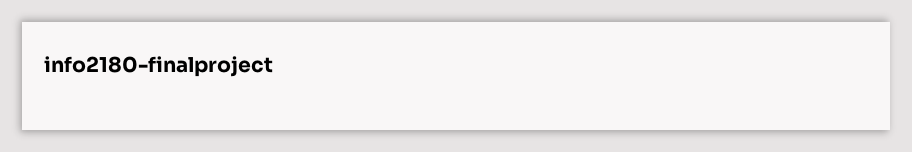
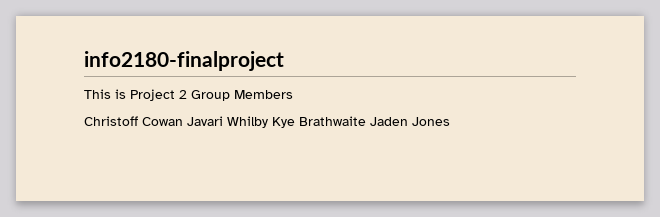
+ This is Project 2 Group Members
+ Christoff Cowan Javari Whilby Kye Brathwaite Jaden Jones

